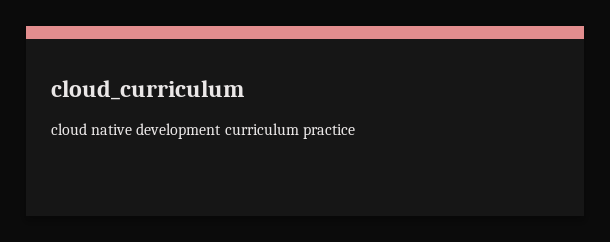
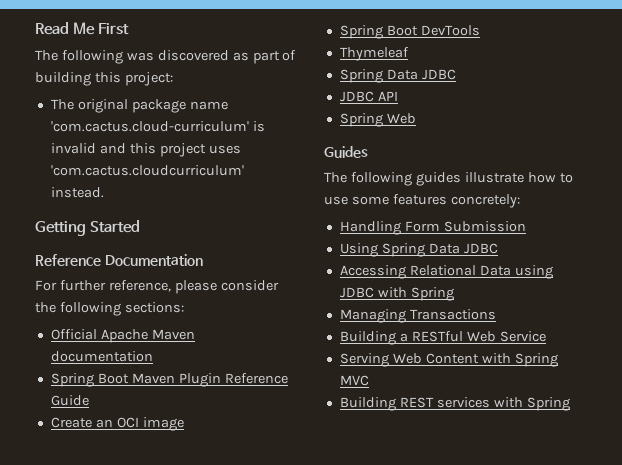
- cloud_curriculum
- cloud native development curriculum practice
+ Read Me First
+ The following was discovered as part of building this project:
+ The original package name 'com.cactus.cloud-curriculum' is invalid and this project uses 'com.cactus.cloudcurriculum' instead.
+ Getting Started
+ Reference Documentation
+ For further reference, please consider the following sections:
+ Official Apache Maven documentation
+ Spring Boot Maven Plugin Reference Guide
+ Create an OCI image
+ Spring Boot DevTools
+ Thymeleaf
+ Spring Data JDBC
+ JDBC API
+ Spring Web
+ Guides
+ The following guides illustrate how to use some features concretely:
+ Handling Form Submission
+ Using Spring Data JDBC
+ Accessing Relational Data using JDBC with Spring
+ Managing Transactions
+ Building a RESTful Web Service
+ Serving Web Content with Spring MVC
+ Building REST services with Spring

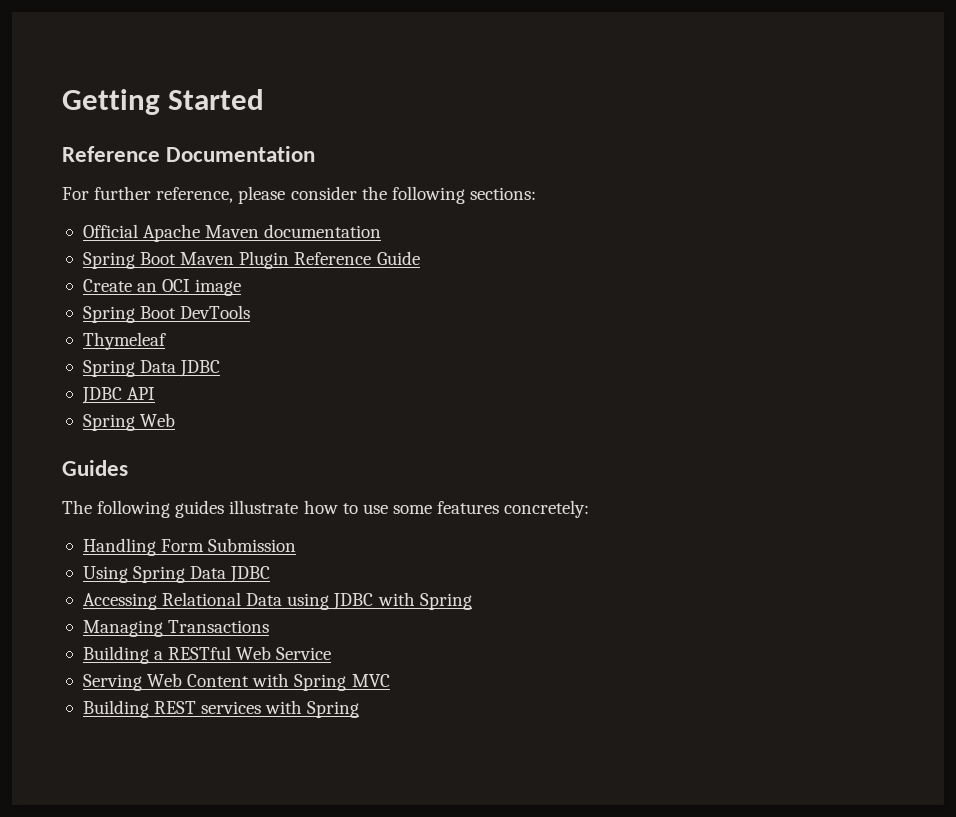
- Read Me First
- The following was discovered as part of building this project:
- The original package name 'com.cactus.cloud-curriculum' is invalid and this project uses 'com.cactus.cloudcurriculum' instead.

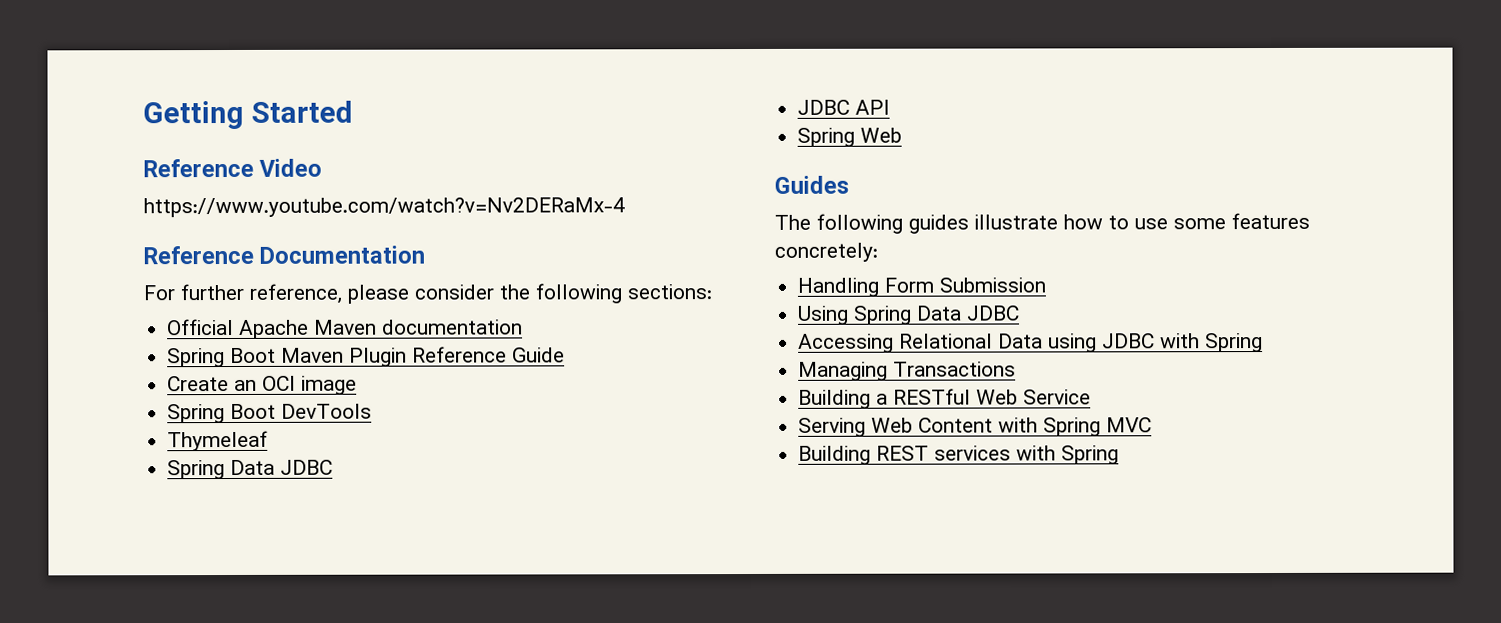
+ Reference Video
+ https://www.youtube.com/watch?v=Nv2DERaMx-4

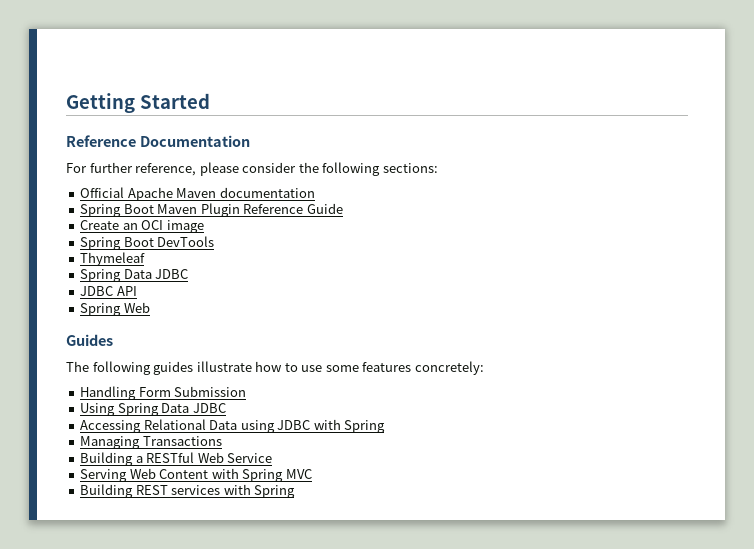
- Reference Video
- https://www.youtube.com/watch?v=Nv2DERaMx-4

